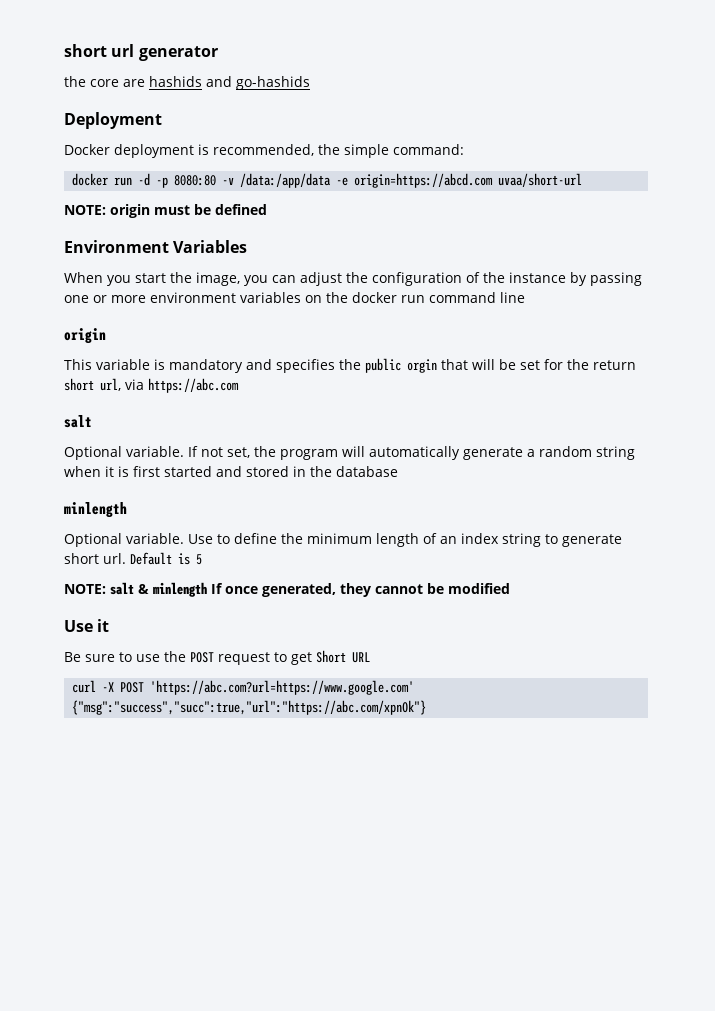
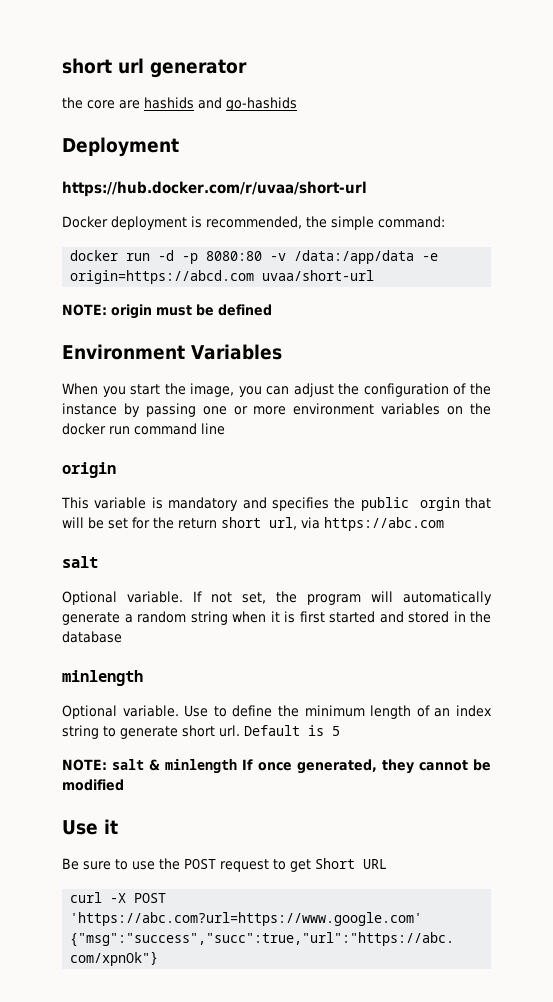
+ https://hub.docker.com/r/uvaa/short-url

